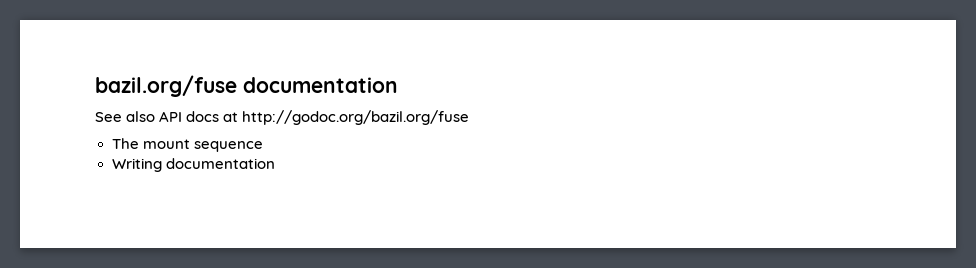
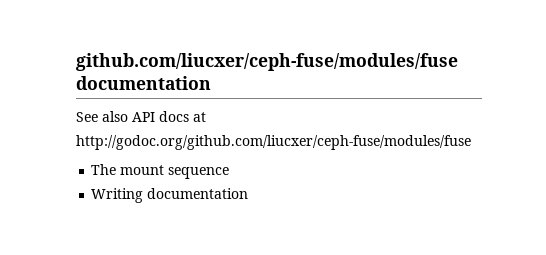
- bazil.org/fuse documentation
+ github.com/liucxer/ceph-fuse/modules/fuse documentation
- See also API docs at http://godoc.org/bazil.org/fuse
+ See also API docs at http://godoc.org/github.com/liucxer/ceph-fuse/modules/fuse

